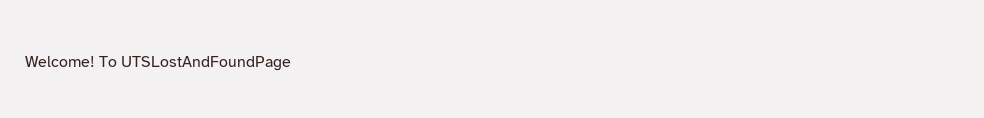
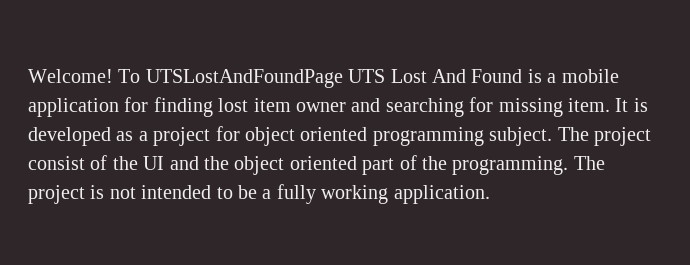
- To UTSLostAndFoundPage
+ To UTSLostAndFoundPage UTS Lost And Found is a mobile application for finding lost item owner and searching for missing item. It is developed as a project for object oriented programming subject. The project consist of the UI and the object oriented part of the programming. The project is not intended to be a fully working application.

